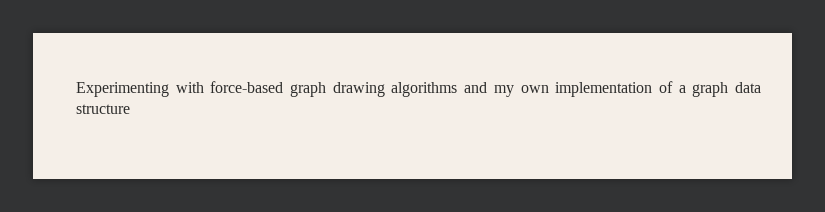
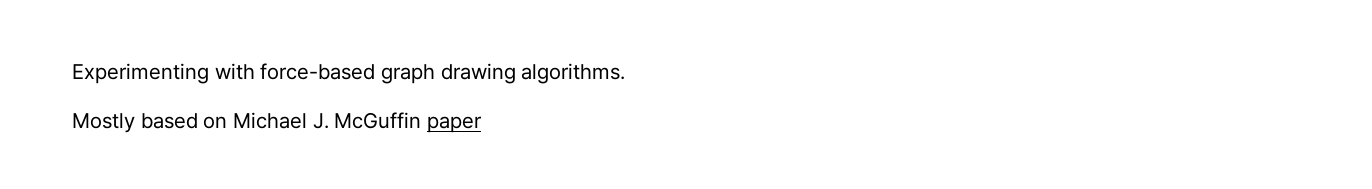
- Experimenting with force-based graph drawing algorithms and my own implementation of a graph data structure
+ Experimenting with force-based graph drawing algorithms.
+ Mostly based on Michael J. McGuffin paper

